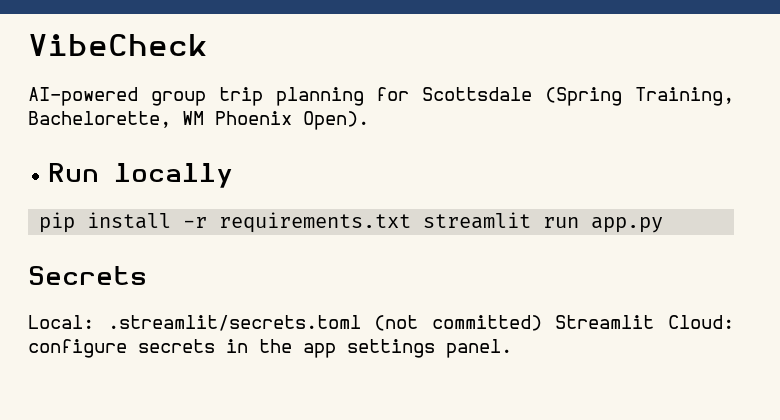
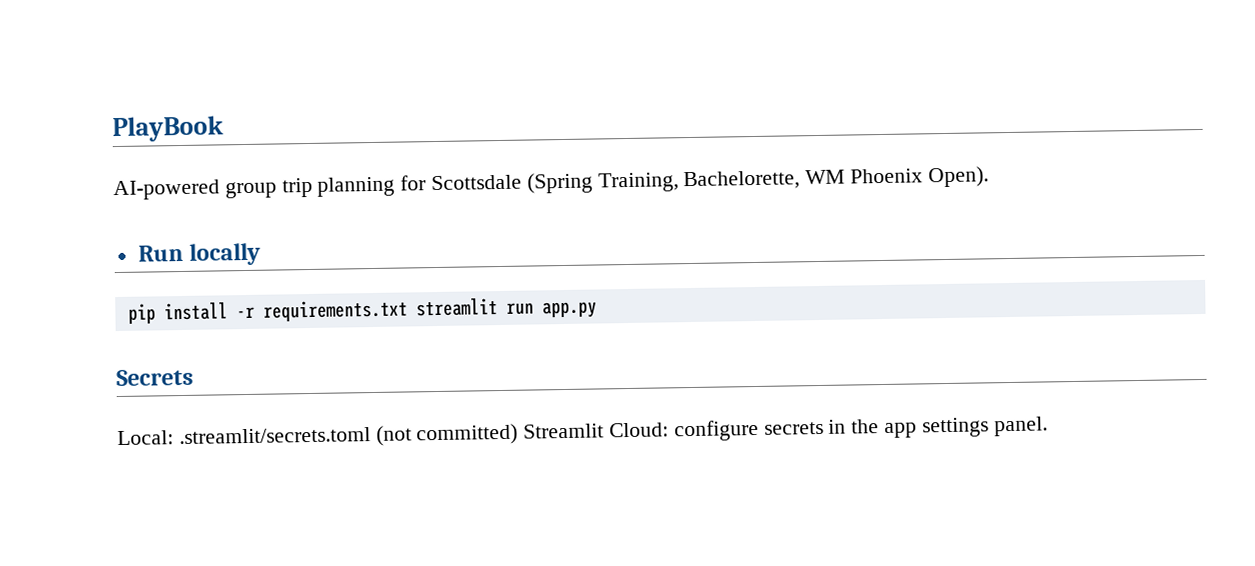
- VibeCheck
+ PlayBook

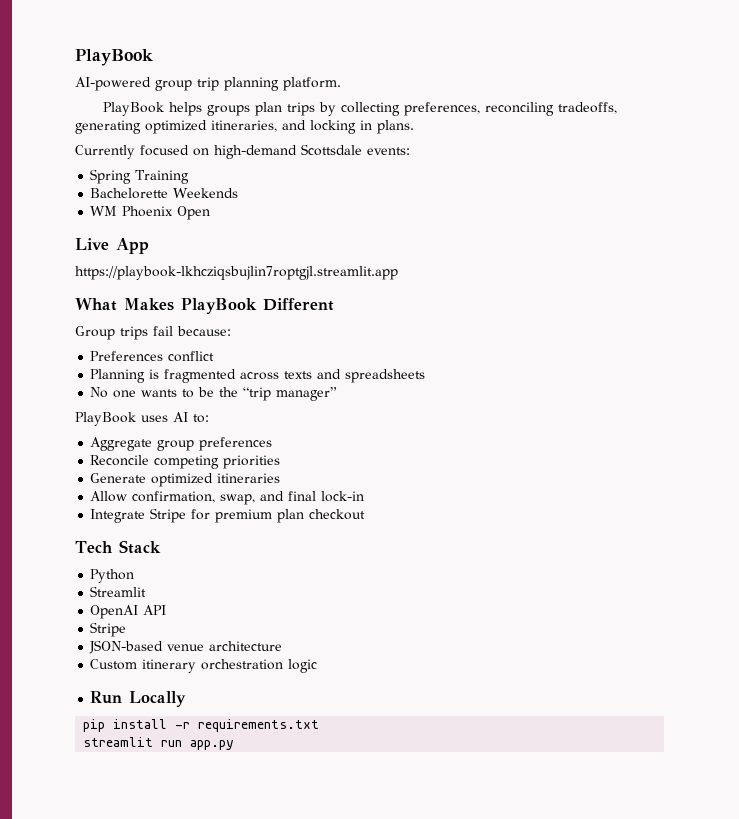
- AI-powered group trip planning for Scottsdale (Spring Training, Bachelorette, WM Phoenix Open).
+ AI-powered group trip planning platform.
+ PlayBook helps groups plan trips by collecting preferences, reconciling tradeoffs, generating optimized itineraries, and locking in plans.
+ Currently focused on high-demand Scottsdale events:
+ Spring Training
+ Bachelorette Weekends
+ WM Phoenix Open
+ Live App
+ https://playbook-lkhcziqsbujlin7roptgjl.streamlit.app
+ What Makes PlayBook Different
+ Group trips fail because:
+ Preferences conflict
+ Planning is fragmented across texts and spreadsheets
+ No one wants to be the “trip manager”
+ PlayBook uses AI to:
+ Aggregate group preferences
+ Reconcile competing priorities
+ Generate optimized itineraries
+ Allow confirmation, swap, and final lock-in
+ Integrate Stripe for premium plan checkout
+ Tech Stack
+ Python
+ Streamlit
+ OpenAI API
+ Stripe
+ JSON-based venue architecture
+ Custom itinerary orchestration logic
- Run locally
+ Run Locally
- pip install -r requirements.txt streamlit run app.py
+ pip install -r requirements.txt
+ streamlit run app.py
- Secrets
- Local: .streamlit/secrets.toml (not committed) Streamlit Cloud: configure secrets in the app settings panel.

